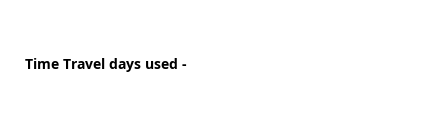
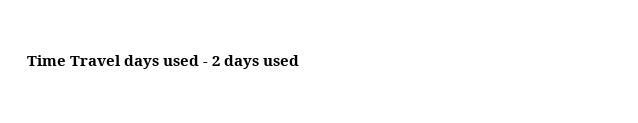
- Time Travel days used -
+ Time Travel days used - 2 days used

